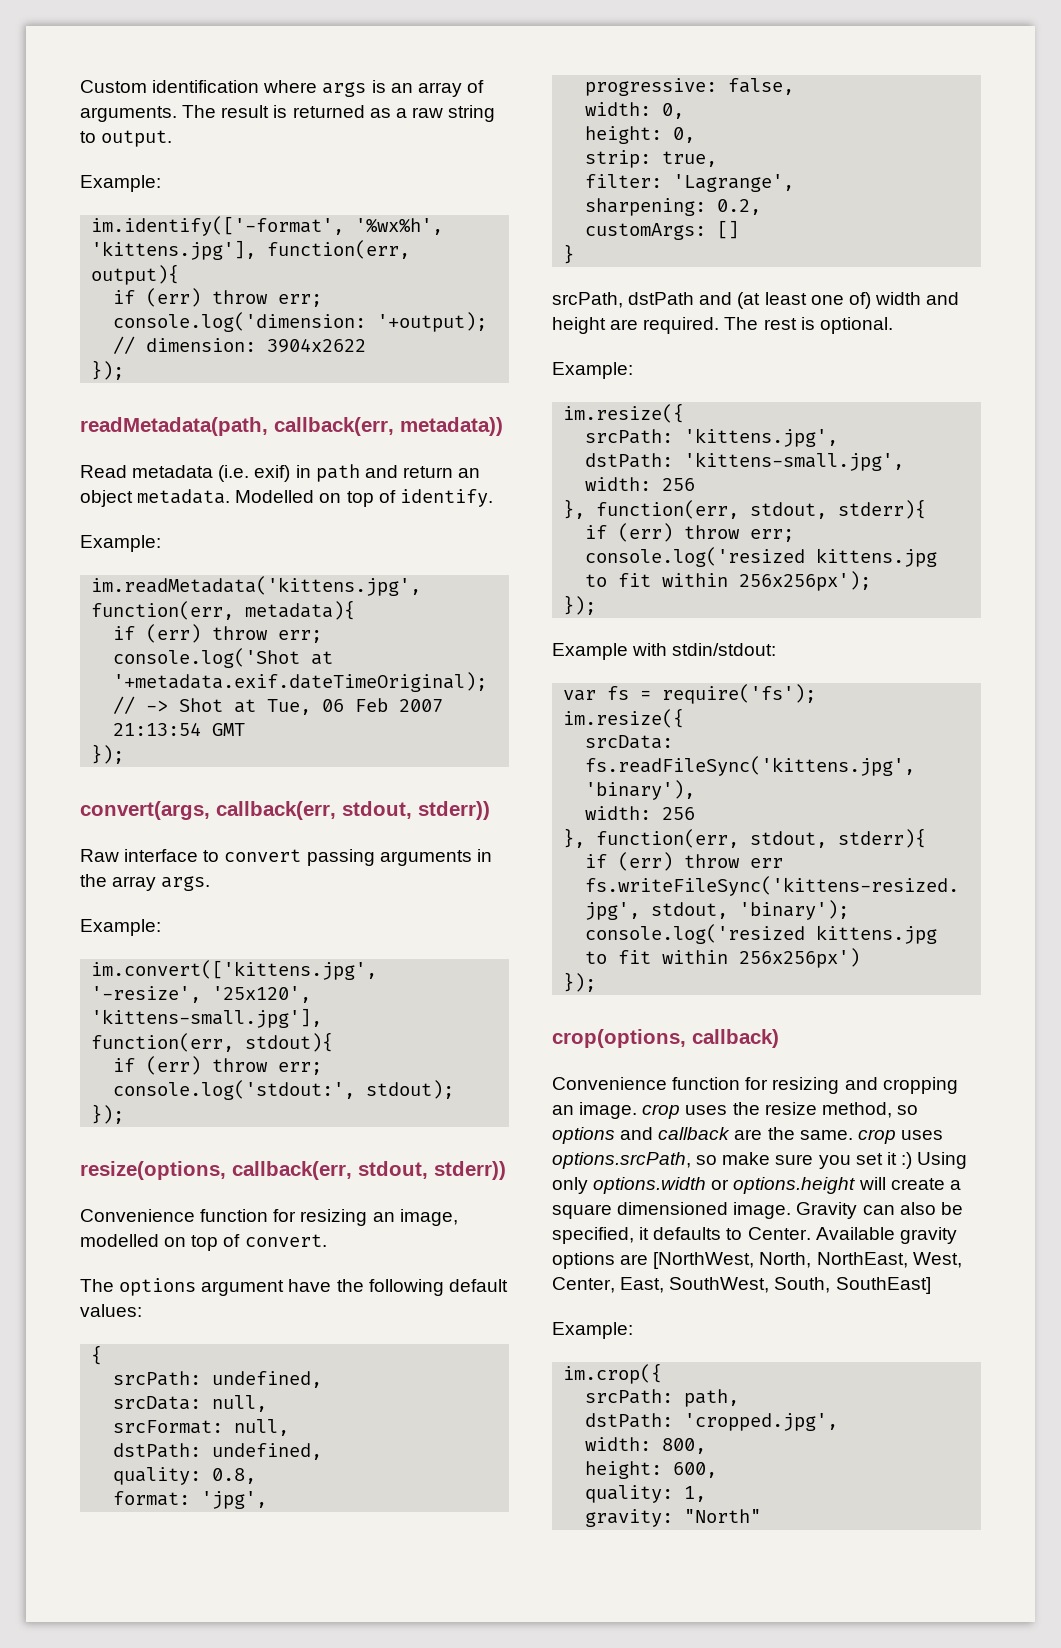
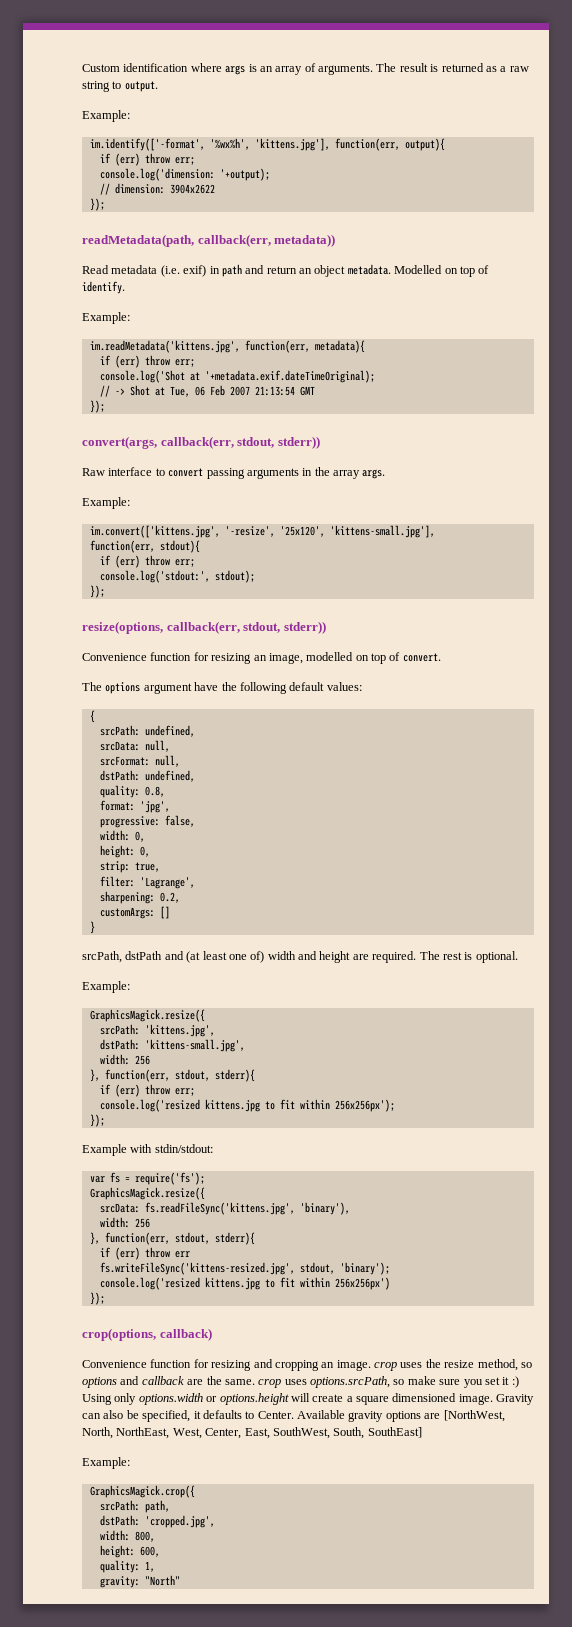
  The rest is optional.
  Example:
- im.resize({
+ GraphicsMagick.resize({
  var fs = require('fs');
- im.resize({
+ GraphicsMagick.resize({
- im.crop({
+ GraphicsMagick.crop({

